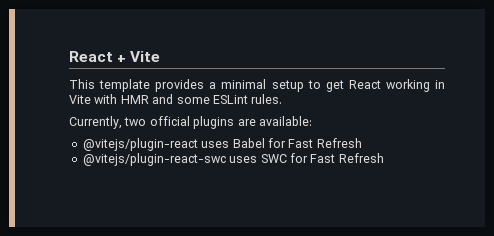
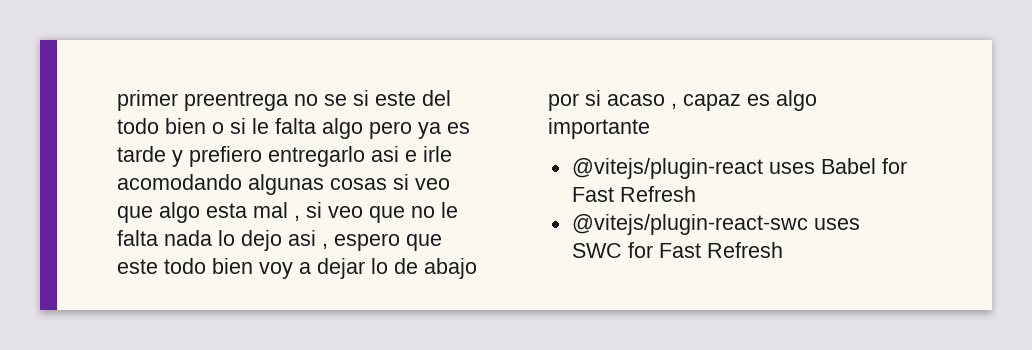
- React + Vite
- This template provides a minimal setup to get React working in Vite with HMR and some ESLint rules.
- Currently, two official plugins are available:
+ primer preentrega no se si este del todo bien o si le falta algo pero ya es tarde y prefiero entregarlo asi e irle acomodando algunas cosas si veo que algo esta mal , si veo que no le falta nada lo dejo asi , espero que este todo bien voy a dejar lo de abajo por si acaso , capaz es algo importante

